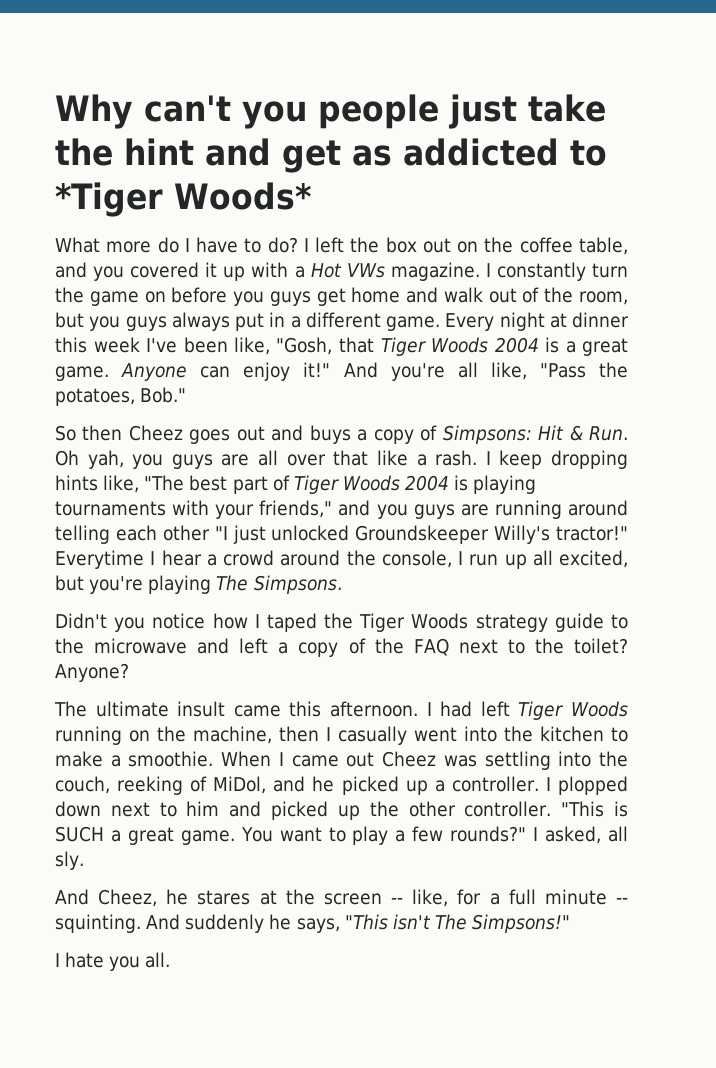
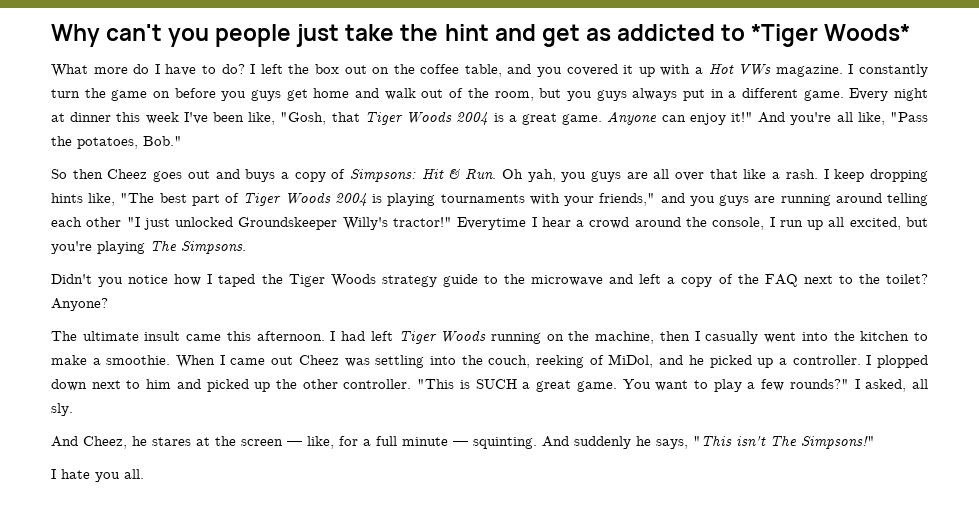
- And Cheez, he stares at the screen -- like, for a full minute -- squinting.
+ And Cheez, he stares at the screen — like, for a full minute — squinting.

